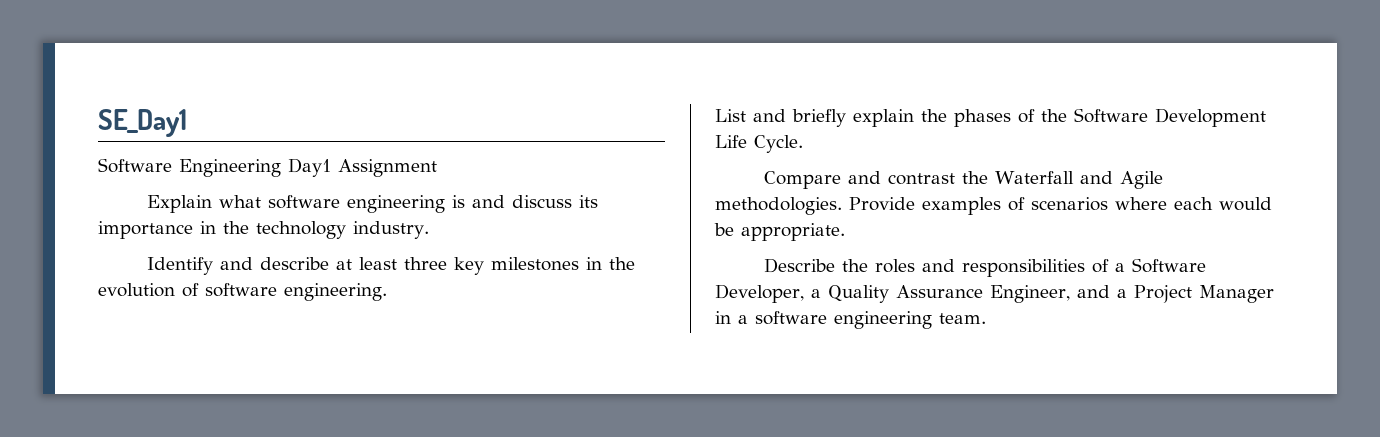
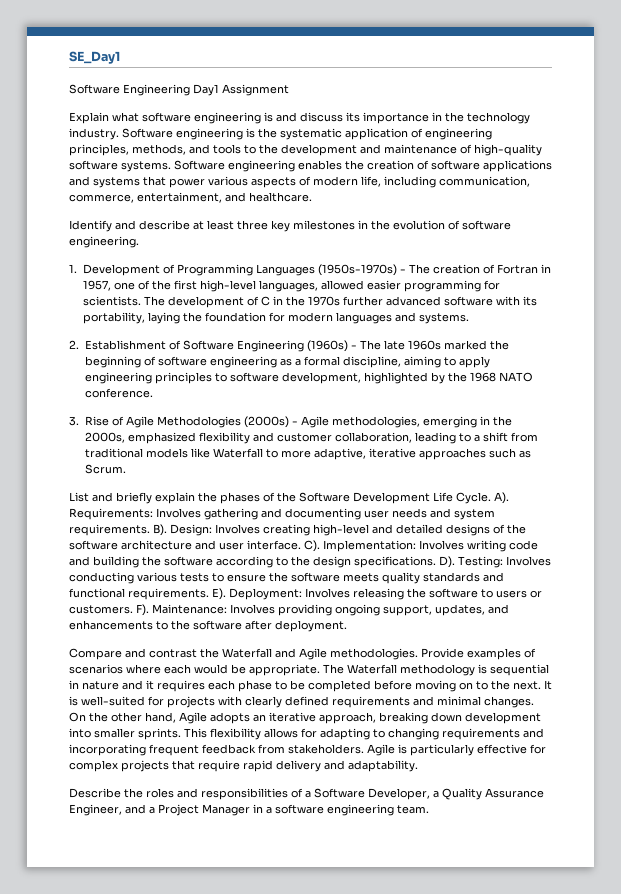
+ Software engineering is the systematic application of engineering principles, methods, and tools to the development and maintenance of high-quality software systems. Software engineering enables the creation of software applications and systems that power various aspects of modern life, including communication, commerce, entertainment, and healthcare.
+ 1. Development of Programming Languages (1950s-1970s) - The creation of Fortran in 1957, one of the first high-level languages, allowed easier programming for scientists. The development of C in the 1970s further advanced software with its portability, laying the foundation for modern languages and systems.
+ 2. Establishment of Software Engineering (1960s) - The late 1960s marked the beginning of software engineering as a formal discipline, aiming to apply engineering principles to software development, highlighted by the 1968 NATO conference.
+ 3. Rise of Agile Methodologies (2000s) - Agile methodologies, emerging in the 2000s, emphasized flexibility and customer collaboration, leading to a shift from traditional models like Waterfall to more adaptive, iterative approaches such as Scrum.
+ A). Requirements: Involves gathering and documenting user needs and system requirements. B). Design: Involves creating high-level and detailed designs of the software architecture and user interface. C). Implementation: Involves writing code and building the software according to the design specifications. D). Testing: Involves conducting various tests to ensure the software meets quality standards and functional requirements. E). Deployment: Involves releasing the software to users or customers. F). Maintenance: Involves providing ongoing support, updates, and enhancements to the software after deployment.
+ The Waterfall methodology is sequential in nature and it requires each phase to be completed before moving on to the next. It is well-suited for projects with clearly defined requirements and minimal changes. On the other hand, Agile adopts an iterative approach, breaking down development into smaller sprints. This flexibility allows for adapting to changing requirements and incorporating frequent feedback from stakeholders. Agile is particularly effective for complex projects that require rapid delivery and adaptability.

